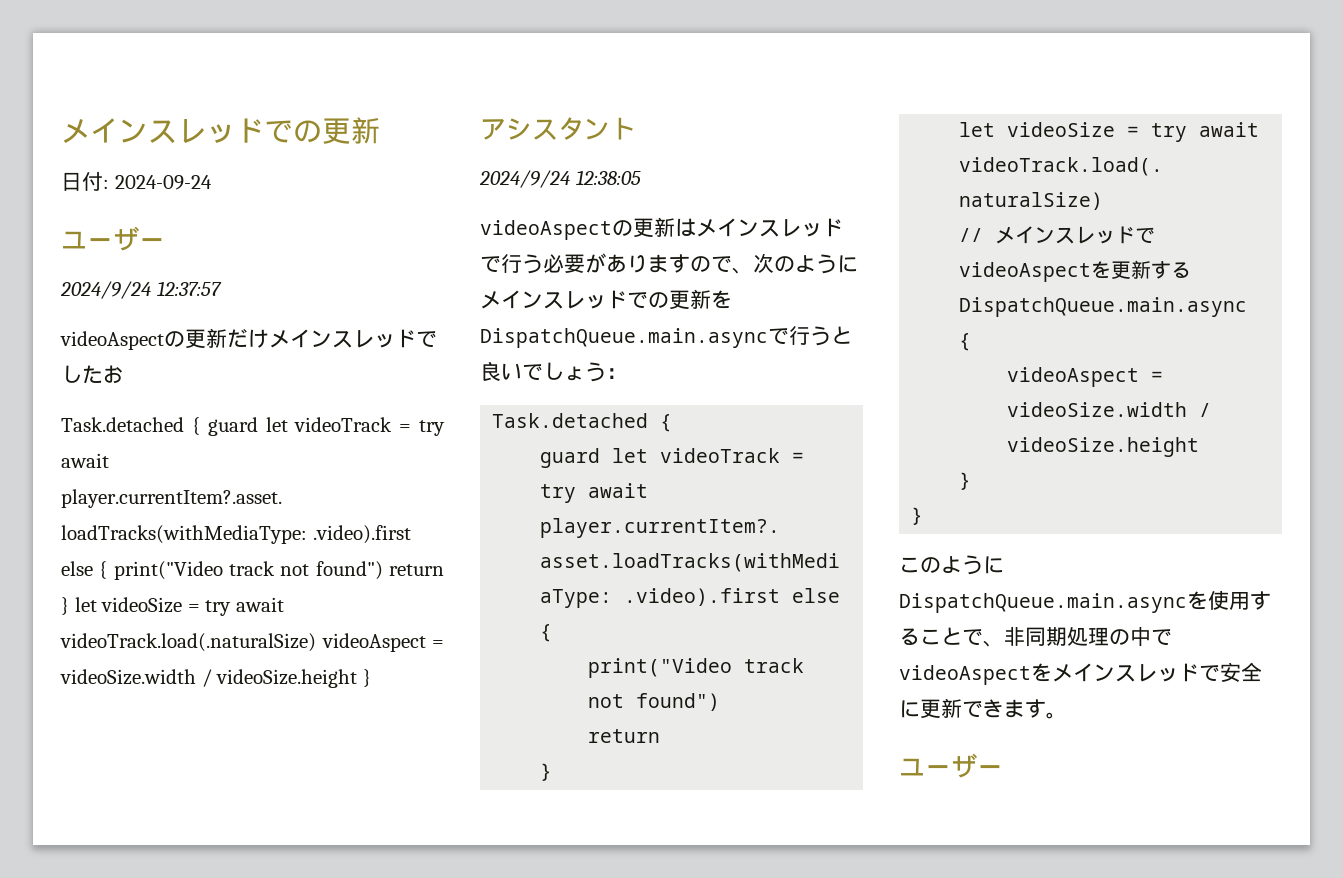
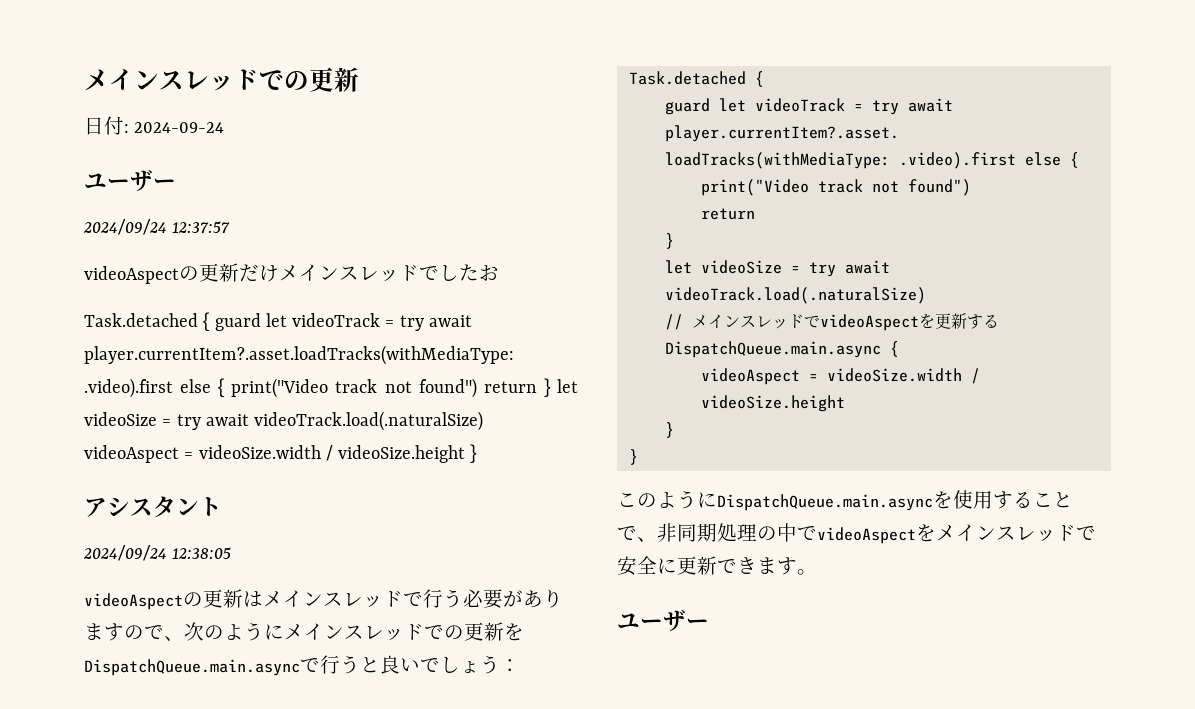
- 2024/9/24 12:37:57
+ 2024/09/24 12:37:57
- 2024/9/24 12:38:05
+ 2024/09/24 12:38:05

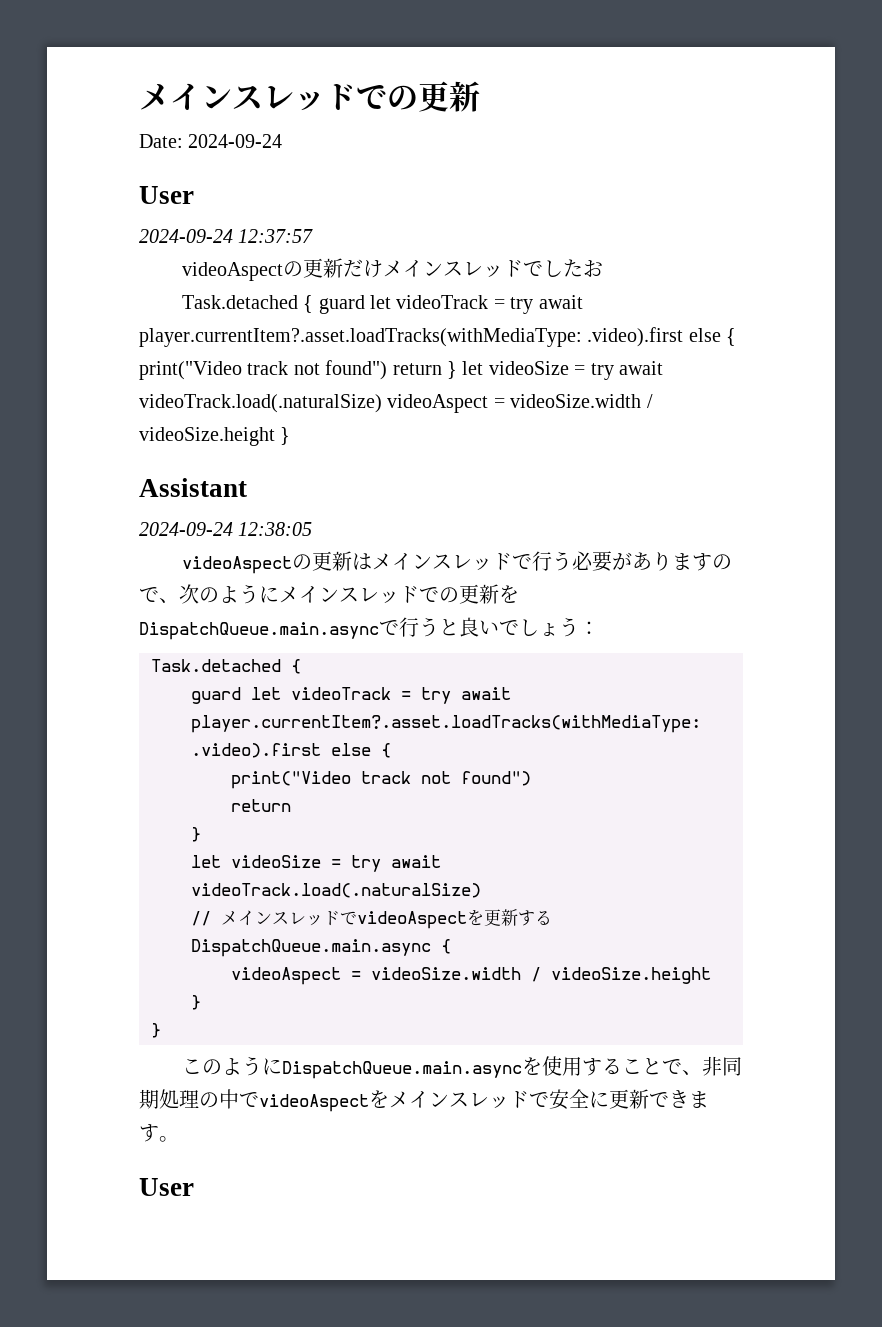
- 日付: 2024-09-24
- ユーザー
- 2024/09/24 12:37:57
+ Date: 2024-09-24
+ User
+ 2024-09-24 12:37:57
- アシスタント
- 2024/09/24 12:38:05
+ Assistant
+ 2024-09-24 12:38:05
  このようにDispatchQueue.main.asyncを使用することで、非同期処理の中でvideoAspectをメインスレッドで安全に更新できます。
- ユーザー
+ User

